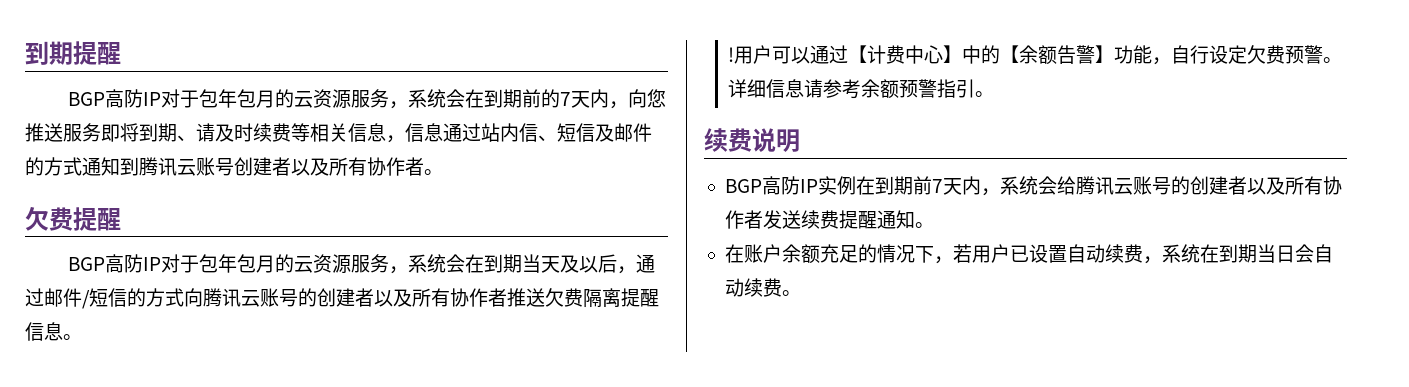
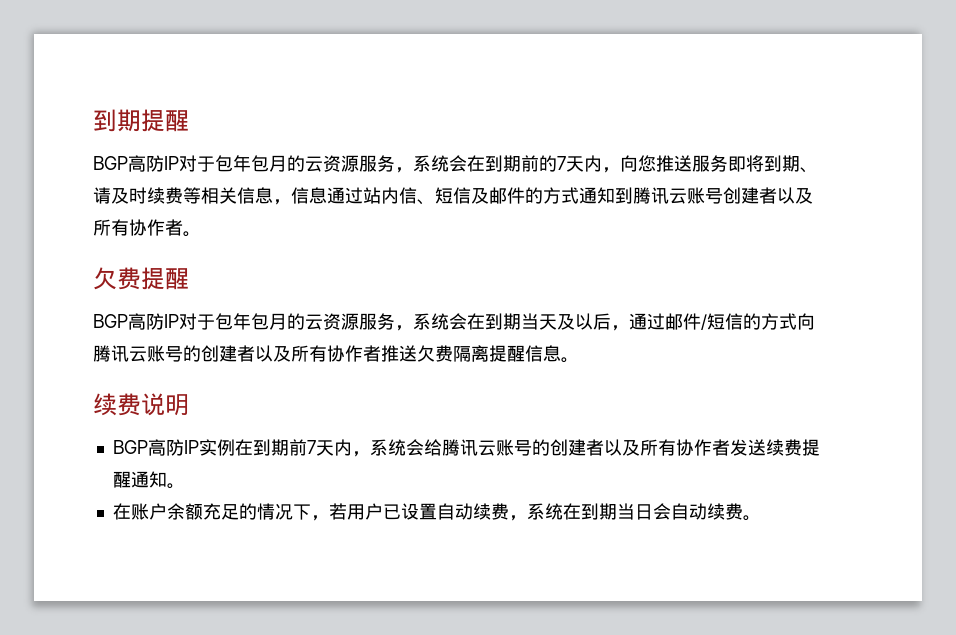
- !用户可以通过【计费中心】中的【余额告警】功能，自行设定欠费预警。详细信息请参考余额预警指引。

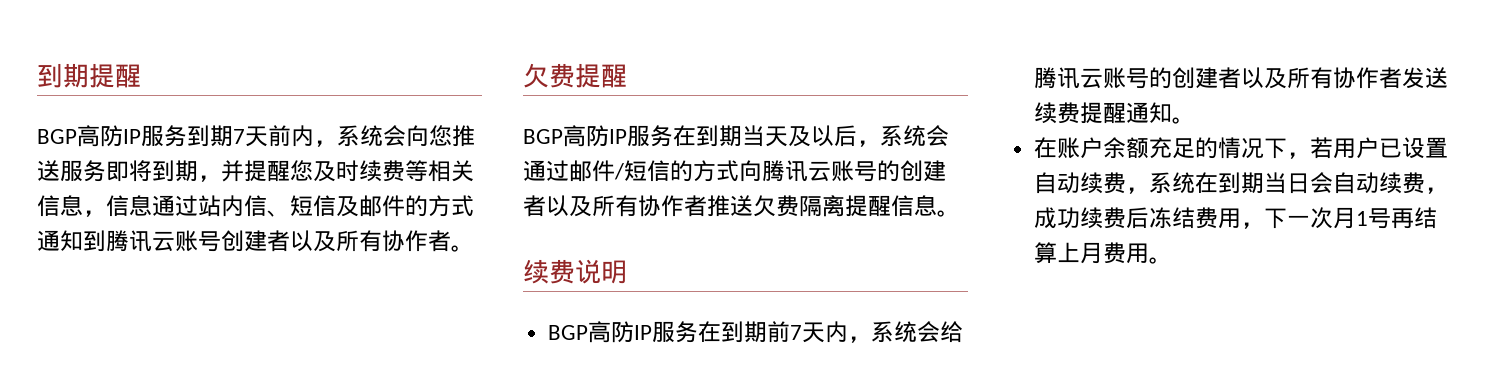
- BGP高防IP对于包年包月的云资源服务，系统会在到期前的7天内，向您推送服务即将到期、请及时续费等相关信息，信息通过站内信、短信及邮件的方式通知到腾讯云账号创建者以及所有协作者。
+ BGP高防IP服务到期7天前内，系统会向您推送服务即将到期，并提醒您及时续费等相关信息，信息通过站内信、短信及邮件的方式通知到腾讯云账号创建者以及所有协作者。
- BGP高防IP对于包年包月的云资源服务，系统会在到期当天及以后，通过邮件/短信的方式向腾讯云账号的创建者以及所有协作者推送欠费隔离提醒信息。
+ BGP高防IP服务在到期当天及以后，系统会通过邮件/短信的方式向腾讯云账号的创建者以及所有协作者推送欠费隔离提醒信息。
- BGP高防IP实例在到期前7天内，系统会给腾讯云账号的创建者以及所有协作者发送续费提醒通知。
+ BGP高防IP服务在到期前7天内，系统会给腾讯云账号的创建者以及所有协作者发送续费提醒通知。
- 在账户余额充足的情况下，若用户已设置自动续费，系统在到期当日会自动续费。
+ 在账户余额充足的情况下，若用户已设置自动续费，系统在到期当日会自动续费，成功续费后冻结费用，下一次月1号再结算上月费用。

